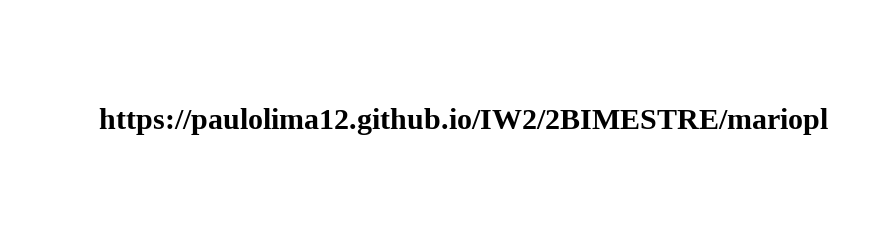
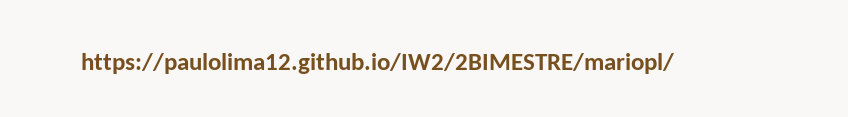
- https://paulolima12.github.io/IW2/2BIMESTRE/mariopl
+ https://paulolima12.github.io/IW2/2BIMESTRE/mariopl/

